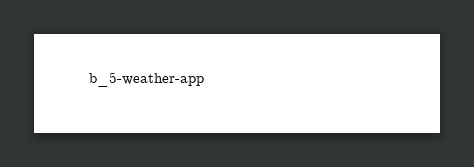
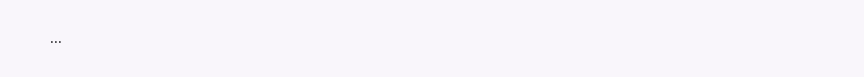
- b_5-weather-app
+ ...

